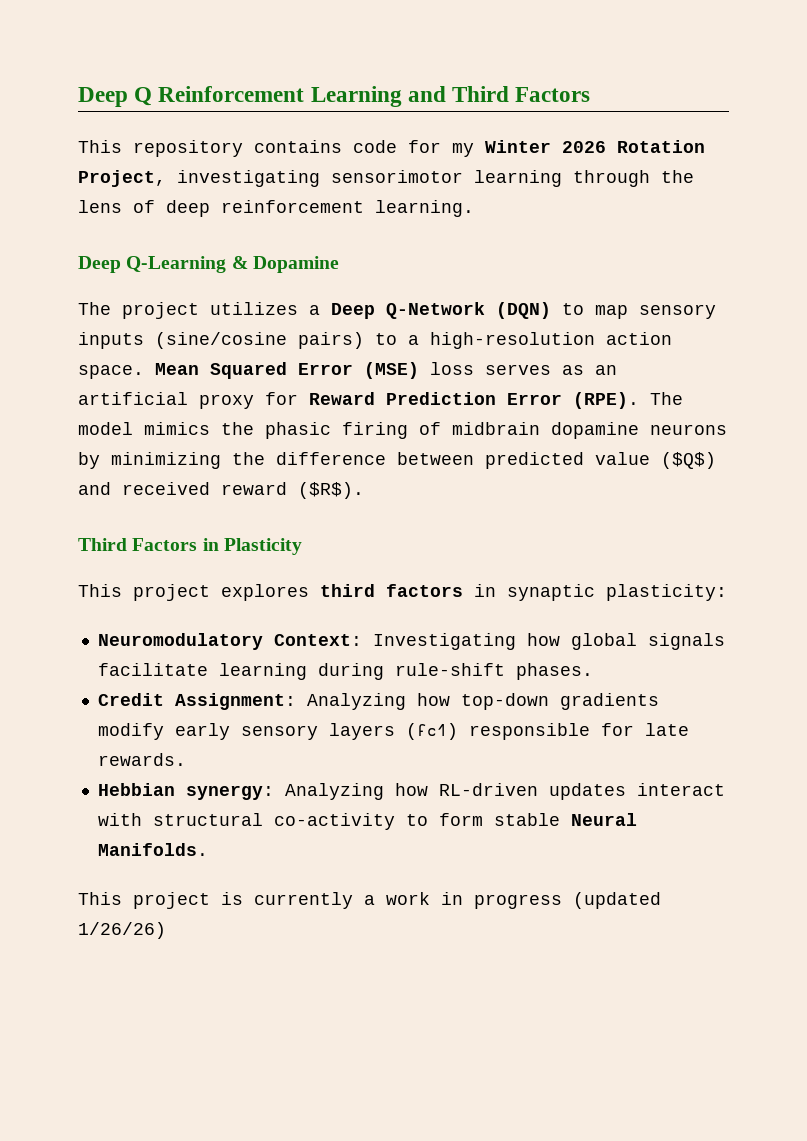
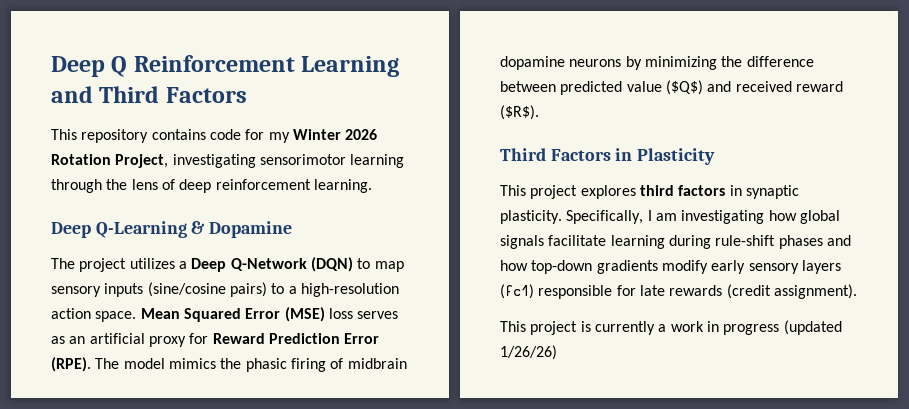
- This project explores third factors in synaptic plasticity:
- Neuromodulatory Context: Investigating how global signals facilitate learning during rule-shift phases.
- Credit Assignment: Analyzing how top-down gradients modify early sensory layers (fc1) responsible for late rewards.
- Hebbian synergy: Analyzing how RL-driven updates interact with structural co-activity to form stable Neural Manifolds.
+ This project explores third factors in synaptic plasticity. Specifically, I am investigating how global signals facilitate learning during rule-shift phases and how top-down gradients modify early sensory layers (fc1) responsible for late rewards (credit assignment).

